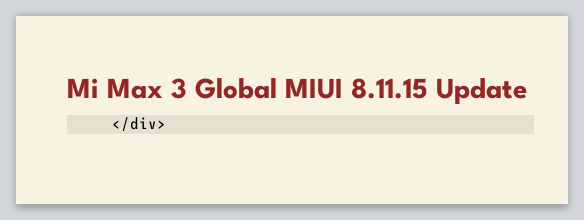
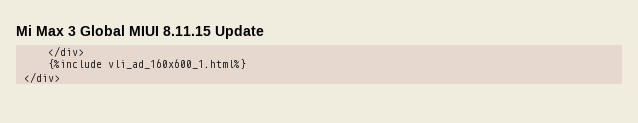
+ {%include vli_ad_160x600_1.html%}
+ </div>

